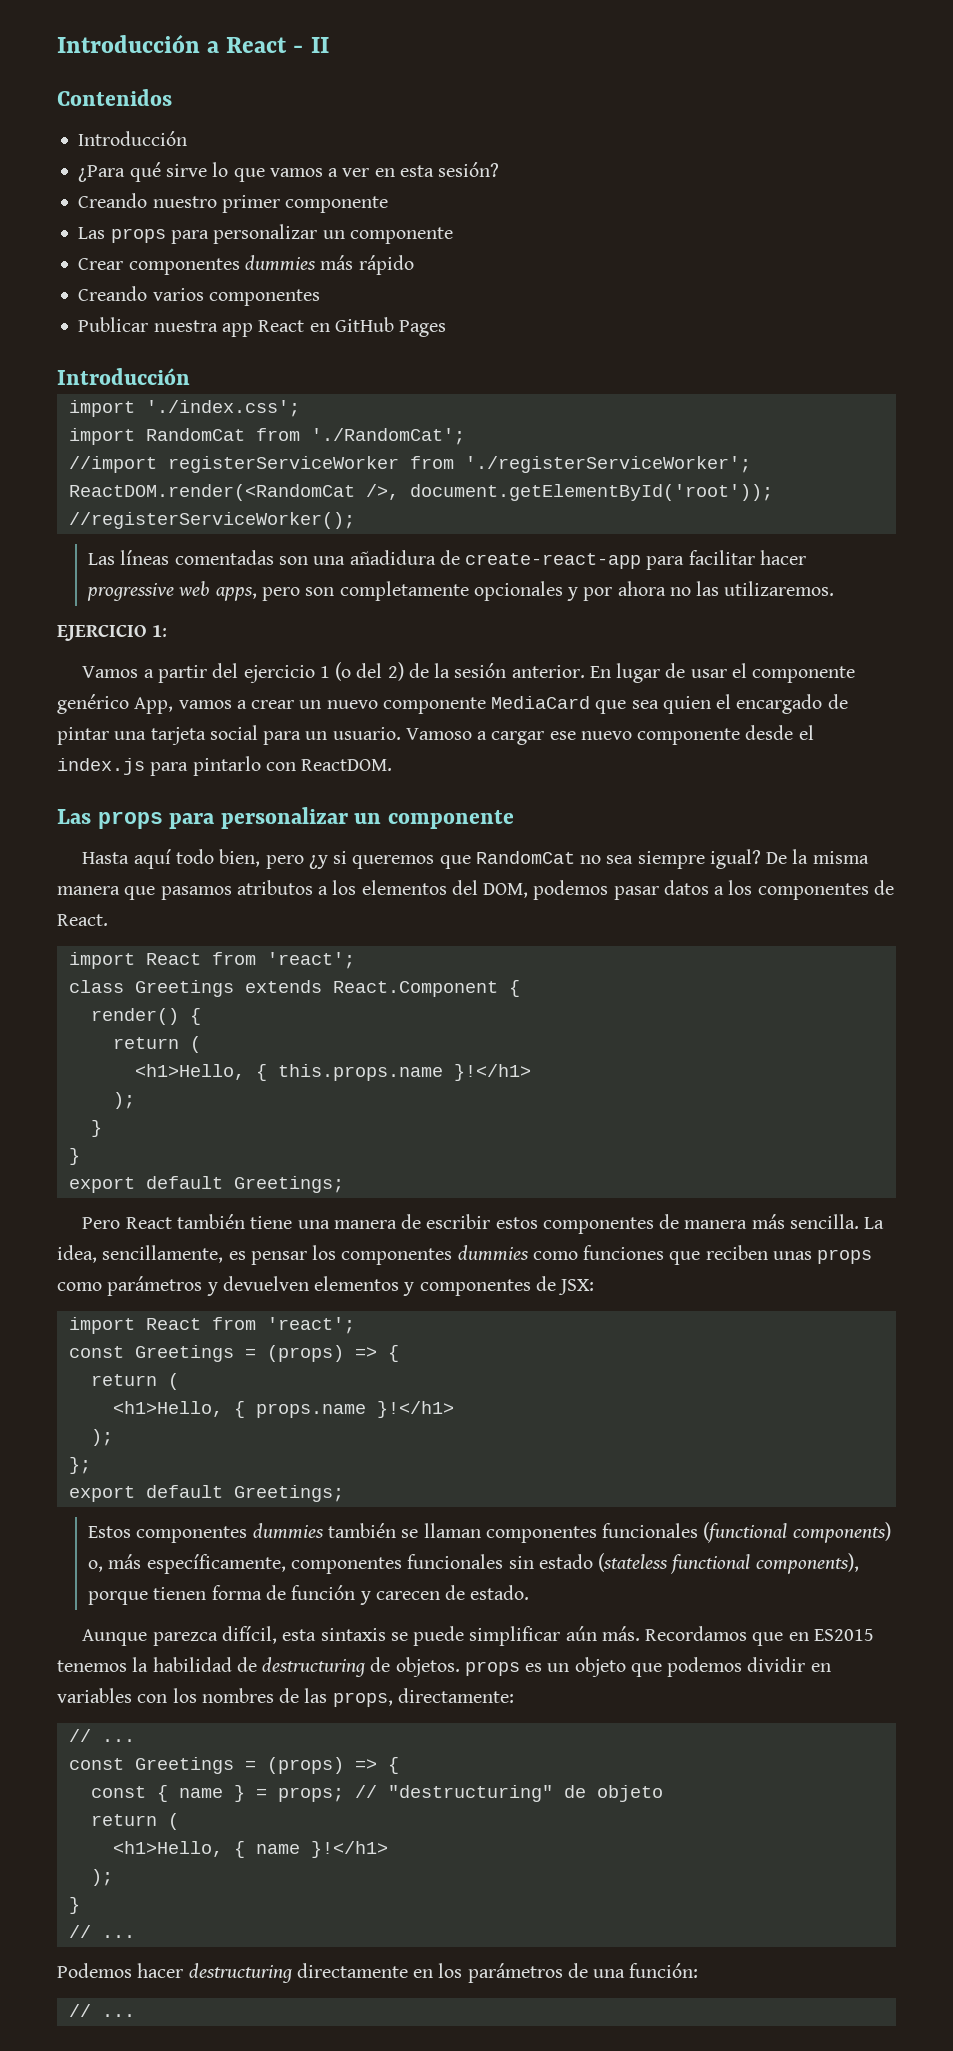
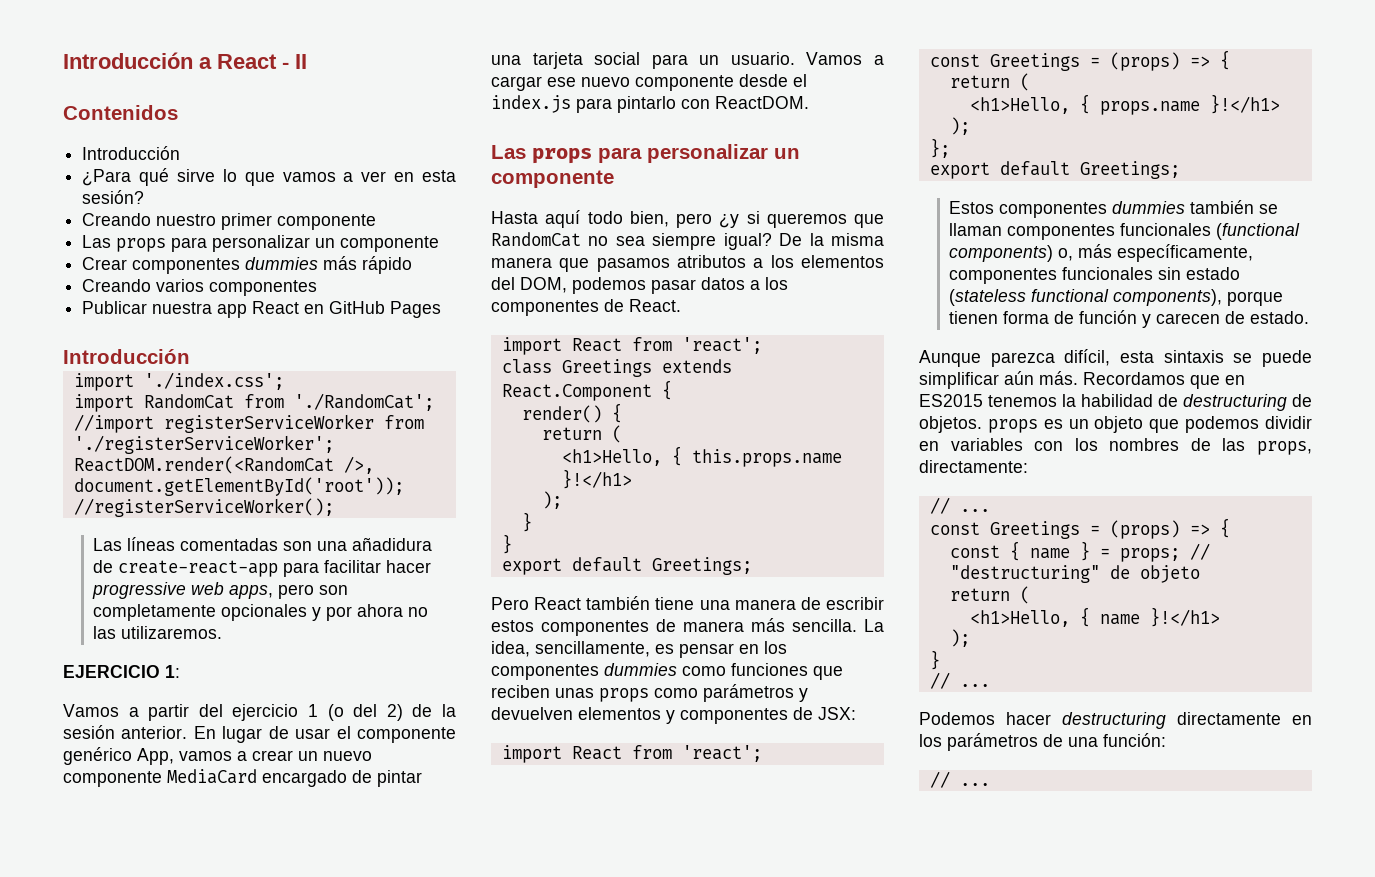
- En lugar de usar el componente genérico App, vamos a crear un nuevo componente MediaCard que sea quien el encargado de pintar una tarjeta social para un usuario.
+ En lugar de usar el componente genérico App, vamos a crear un nuevo componente MediaCard encargado de pintar una tarjeta social para un usuario.
- Vamoso a cargar ese nuevo componente desde el index.js para pintarlo con ReactDOM.
+ Vamos a cargar ese nuevo componente desde el index.js para pintarlo con ReactDOM.
- La idea, sencillamente, es pensar los componentes dummies como funciones que reciben unas props como parámetros y devuelven elementos y componentes de JSX:
+ La idea, sencillamente, es pensar en los componentes dummies como funciones que reciben unas props como parámetros y devuelven elementos y componentes de JSX:

